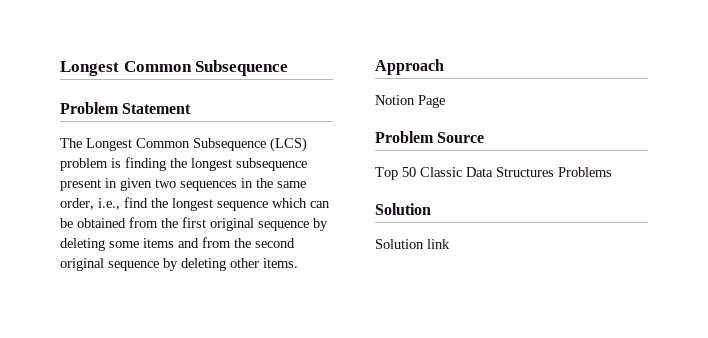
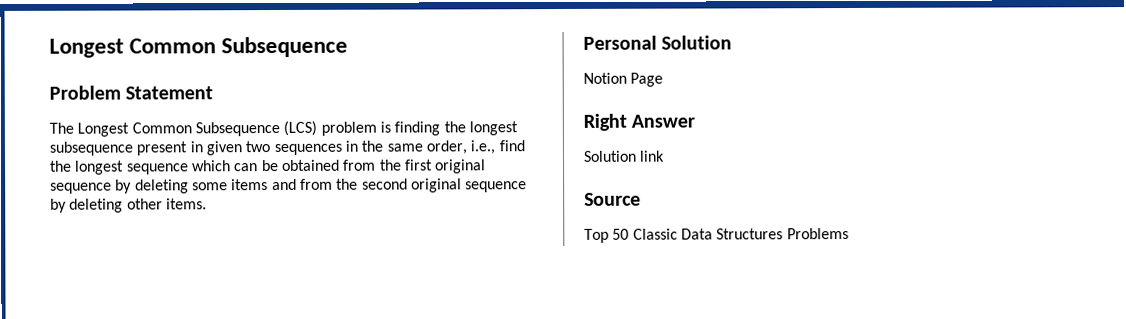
- Approach
+ Personal Solution
- Problem Source
+ Right Answer
+ Solution link
+ Source
  Top 50 Classic Data Structures Problems
- Solution
- Solution link

